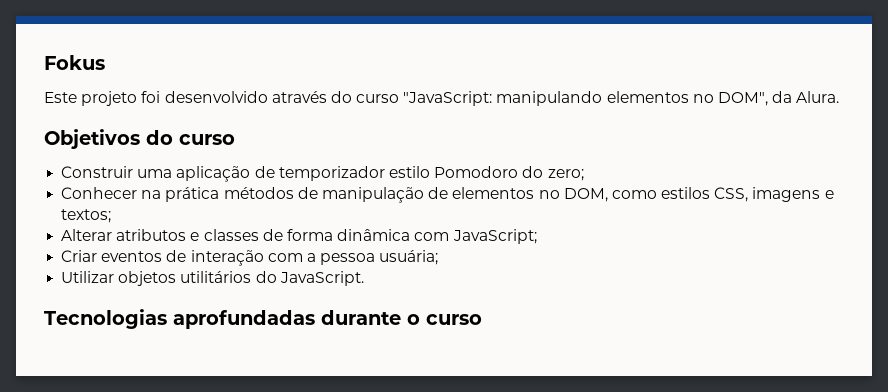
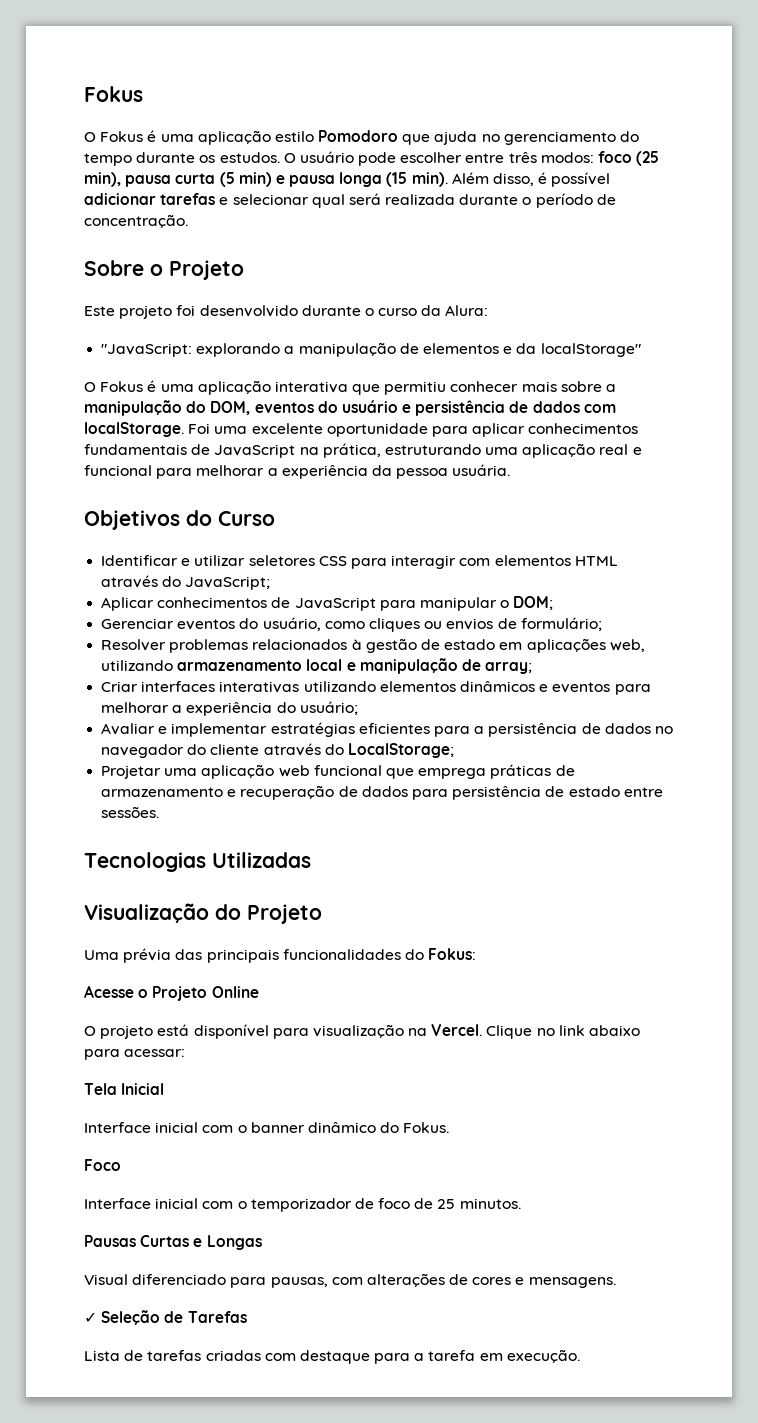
- Este projeto foi desenvolvido através do curso "JavaScript: manipulando elementos no DOM", da Alura.
- Objetivos do curso
- Construir uma aplicação de temporizador estilo Pomodoro do zero;
- Conhecer na prática métodos de manipulação de elementos no DOM, como estilos CSS, imagens e textos;
- Alterar atributos e classes de forma dinâmica com JavaScript;
- Criar eventos de interação com a pessoa usuária;
- Utilizar objetos utilitários do JavaScript.
- Tecnologias aprofundadas durante o curso
+ O Fokus é uma aplicação estilo Pomodoro que ajuda no gerenciamento do tempo durante os estudos. O usuário pode escolher entre três modos: foco (25 min), pausa curta (5 min) e pausa longa (15 min). Além disso, é possível adicionar tarefas e selecionar qual será realizada durante o período de concentração.
+ Sobre o Projeto
+ Este projeto foi desenvolvido durante o curso da Alura:
+ "JavaScript: explorando a manipulação de elementos e da localStorage"
+ O Fokus é uma aplicação interativa que permitiu conhecer mais sobre a manipulação do DOM, eventos do usuário e persistência de dados com localStorage. Foi uma excelente oportunidade para aplicar conhecimentos fundamentais de JavaScript na prática, estruturando uma aplicação real e funcional para melhorar a experiência da pessoa usuária.
+ Objetivos do Curso
+ Identificar e utilizar seletores CSS para interagir com elementos HTML através do JavaScript;
+ Aplicar conhecimentos de JavaScript para manipular o DOM;
+ Gerenciar eventos do usuário, como cliques ou envios de formulário;
+ Resolver problemas relacionados à gestão de estado em aplicações web, utilizando armazenamento local e manipulação de array;
+ Criar interfaces interativas utilizando elementos dinâmicos e eventos para melhorar a experiência do usuário;
+ Avaliar e implementar estratégias eficientes para a persistência de dados no navegador do cliente através do LocalStorage;
+ Projetar uma aplicação web funcional que emprega práticas de armazenamento e recuperação de dados para persistência de estado entre sessões.
+ Tecnologias Utilizadas
+ Visualização do Projeto
+ Uma prévia das principais funcionalidades do Fokus:
+ Acesse o Projeto Online
+ O projeto está disponível para visualização na Vercel. Clique no link abaixo para acessar:
+ Tela Inicial
+ Interface inicial com o banner dinâmico do Fokus.
+ Foco
+ Interface inicial com o temporizador de foco de 25 minutos.
+ Pausas Curtas e Longas
+ Visual diferenciado para pausas, com alterações de cores e mensagens.
+ ✓ Seleção de Tarefas
+ Lista de tarefas criadas com destaque para a tarefa em execução.

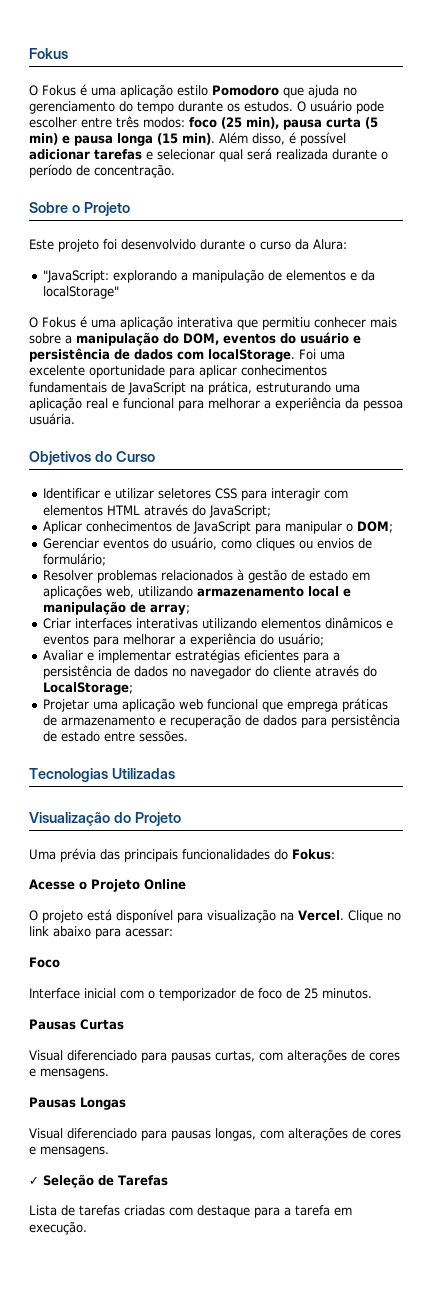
- Tela Inicial
- Interface inicial com o banner dinâmico do Fokus.
- Pausas Curtas e Longas
+ Pausas Curtas
+ Visual diferenciado para pausas curtas, com alterações de cores e mensagens.
+ Pausas Longas
- Visual diferenciado para pausas, com alterações de cores e mensagens.
+ Visual diferenciado para pausas longas, com alterações de cores e mensagens.

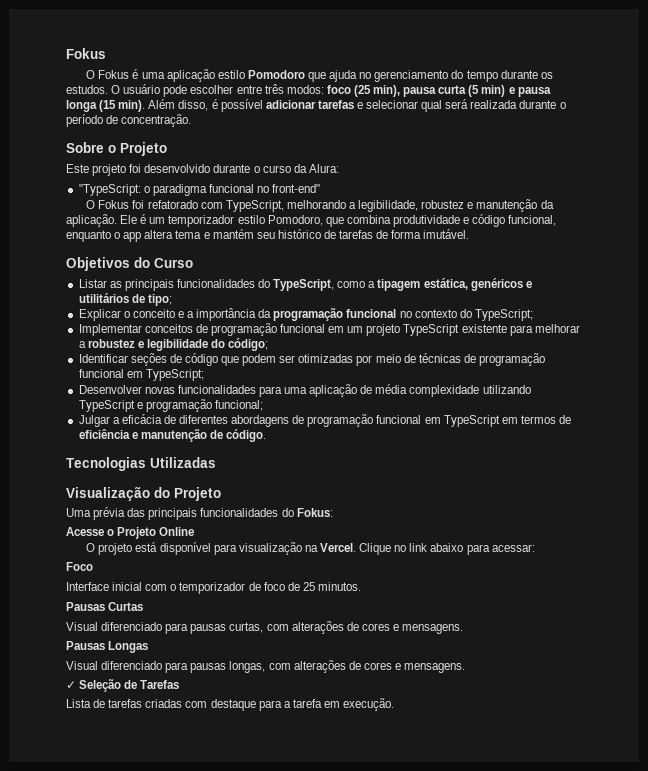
- "JavaScript: explorando a manipulação de elementos e da localStorage"
- O Fokus é uma aplicação interativa que permitiu conhecer mais sobre a manipulação do DOM, eventos do usuário e persistência de dados com localStorage. Foi uma excelente oportunidade para aplicar conhecimentos fundamentais de JavaScript na prática, estruturando uma aplicação real e funcional para melhorar a experiência da pessoa usuária.
+ "TypeScript: o paradigma funcional no front-end"
+ O Fokus foi refatorado com TypeScript, melhorando a legibilidade, robustez e manutenção da aplicação. Ele é um temporizador estilo Pomodoro, que combina produtividade e código funcional, enquanto o app altera tema e mantém seu histórico de tarefas de forma imutável.
  Objetivos do Curso
- Identificar e utilizar seletores CSS para interagir com elementos HTML através do JavaScript;
- Aplicar conhecimentos de JavaScript para manipular o DOM;
- Gerenciar eventos do usuário, como cliques ou envios de formulário;
- Resolver problemas relacionados à gestão de estado em aplicações web, utilizando armazenamento local e manipulação de array;
- Criar interfaces interativas utilizando elementos dinâmicos e eventos para melhorar a experiência do usuário;
- Avaliar e implementar estratégias eficientes para a persistência de dados no navegador do cliente através do LocalStorage;
- Projetar uma aplicação web funcional que emprega práticas de armazenamento e recuperação de dados para persistência de estado entre sessões.
+ Listar as principais funcionalidades do TypeScript, como a tipagem estática, genéricos e utilitários de tipo;
+ Explicar o conceito e a importância da programação funcional no contexto do TypeScript;
+ Implementar conceitos de programação funcional em um projeto TypeScript existente para melhorar a robustez e legibilidade do código;
+ Identificar seções de código que podem ser otimizadas por meio de técnicas de programação funcional em TypeScript;
+ Desenvolver novas funcionalidades para uma aplicação de média complexidade utilizando TypeScript e programação funcional;
+ Julgar a eficácia de diferentes abordagens de programação funcional em TypeScript em termos de eficiência e manutenção de código.

